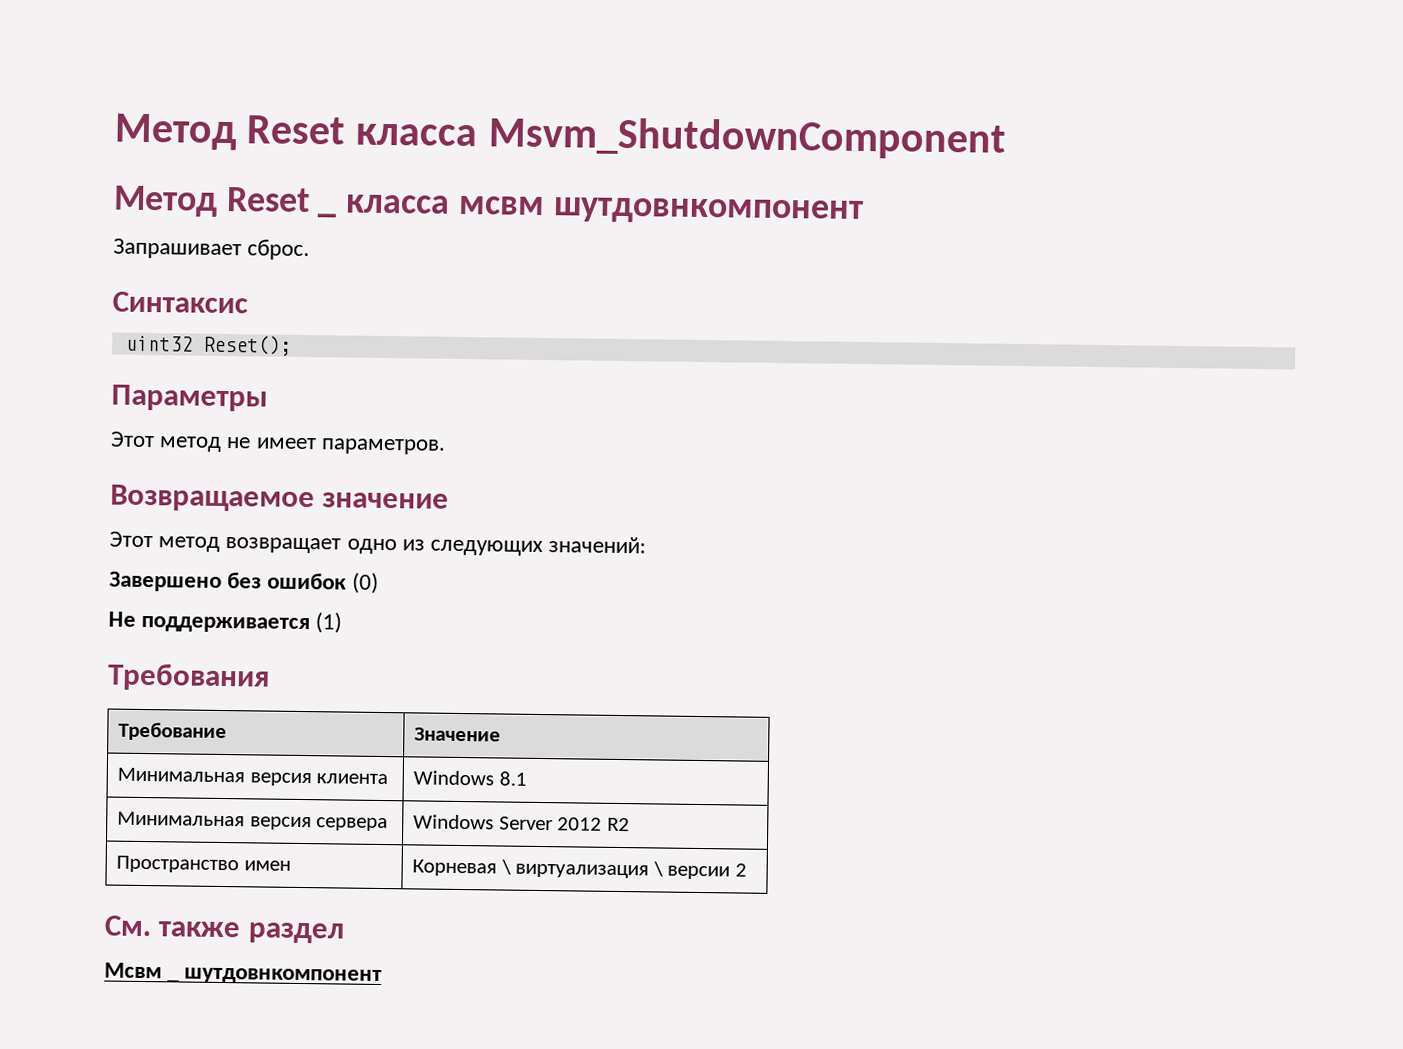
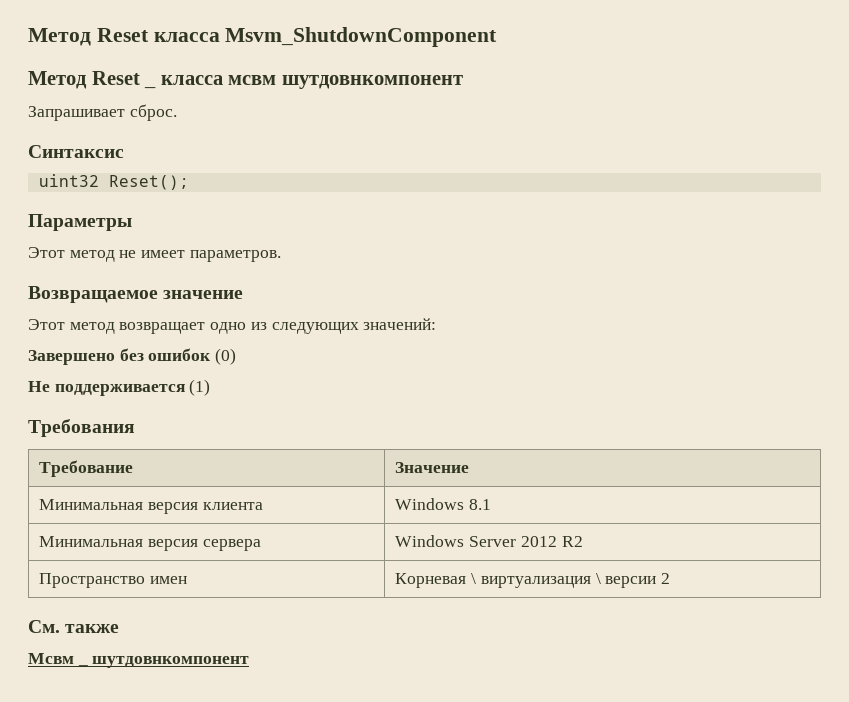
- См. также раздел
+ См. также

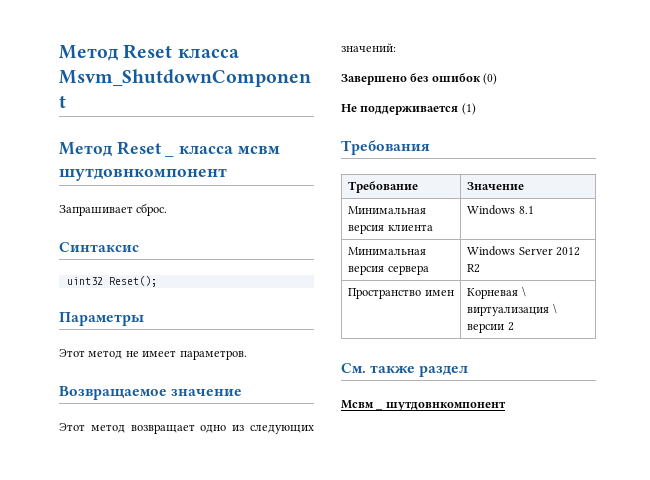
- См. также
+ См. также раздел

